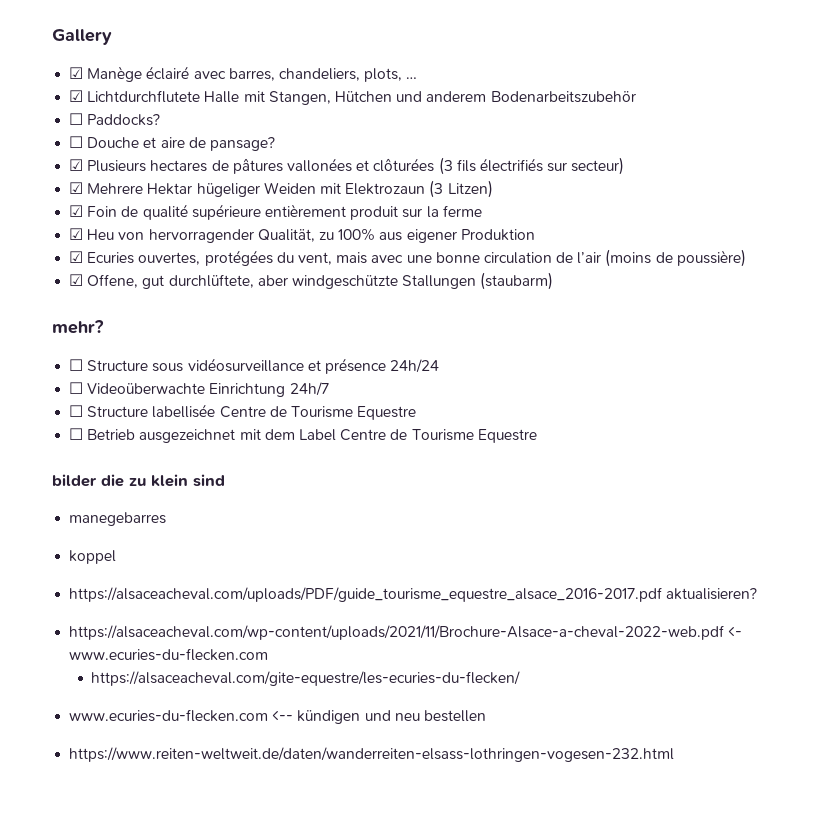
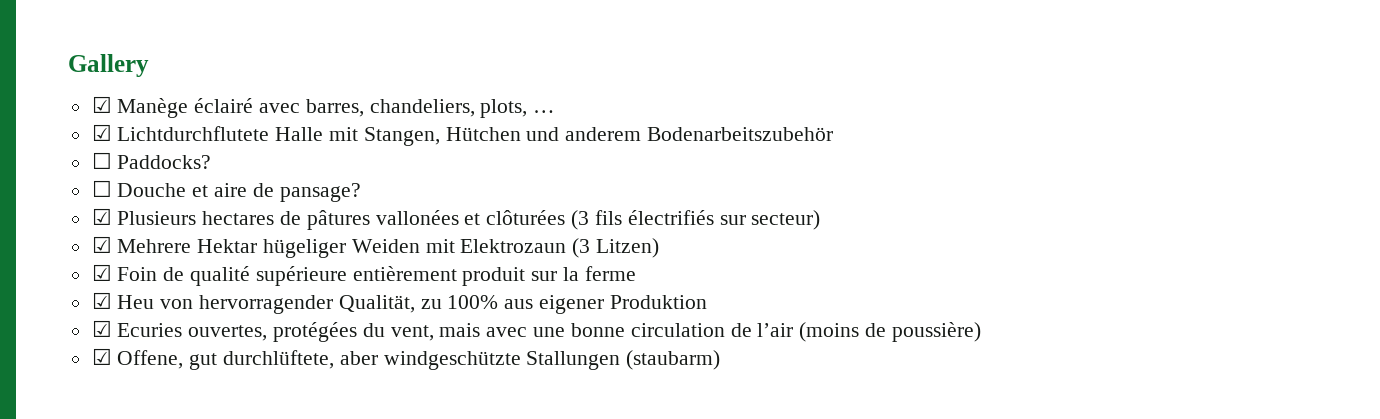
- mehr?
- ☐ Structure sous vidéosurveillance et présence 24h/24
- ☐ Videoüberwachte Einrichtung 24h/7
- ☐ Structure labellisée Centre de Tourisme Equestre
- ☐ Betrieb ausgezeichnet mit dem Label Centre de Tourisme Equestre
- bilder die zu klein sind
- manegebarres
- koppel
- https://alsaceacheval.com/uploads/PDF/guide_tourisme_equestre_alsace_2016-2017.pdf aktualisieren?
- https://alsaceacheval.com/wp-content/uploads/2021/11/Brochure-Alsace-a-cheval-2022-web.pdf <- www.ecuries-du-flecken.com
- https://alsaceacheval.com/gite-equestre/les-ecuries-du-flecken/
- www.ecuries-du-flecken.com <-- kündigen und neu bestellen
- https://www.reiten-weltweit.de/daten/wanderreiten-elsass-lothringen-vogesen-232.html

